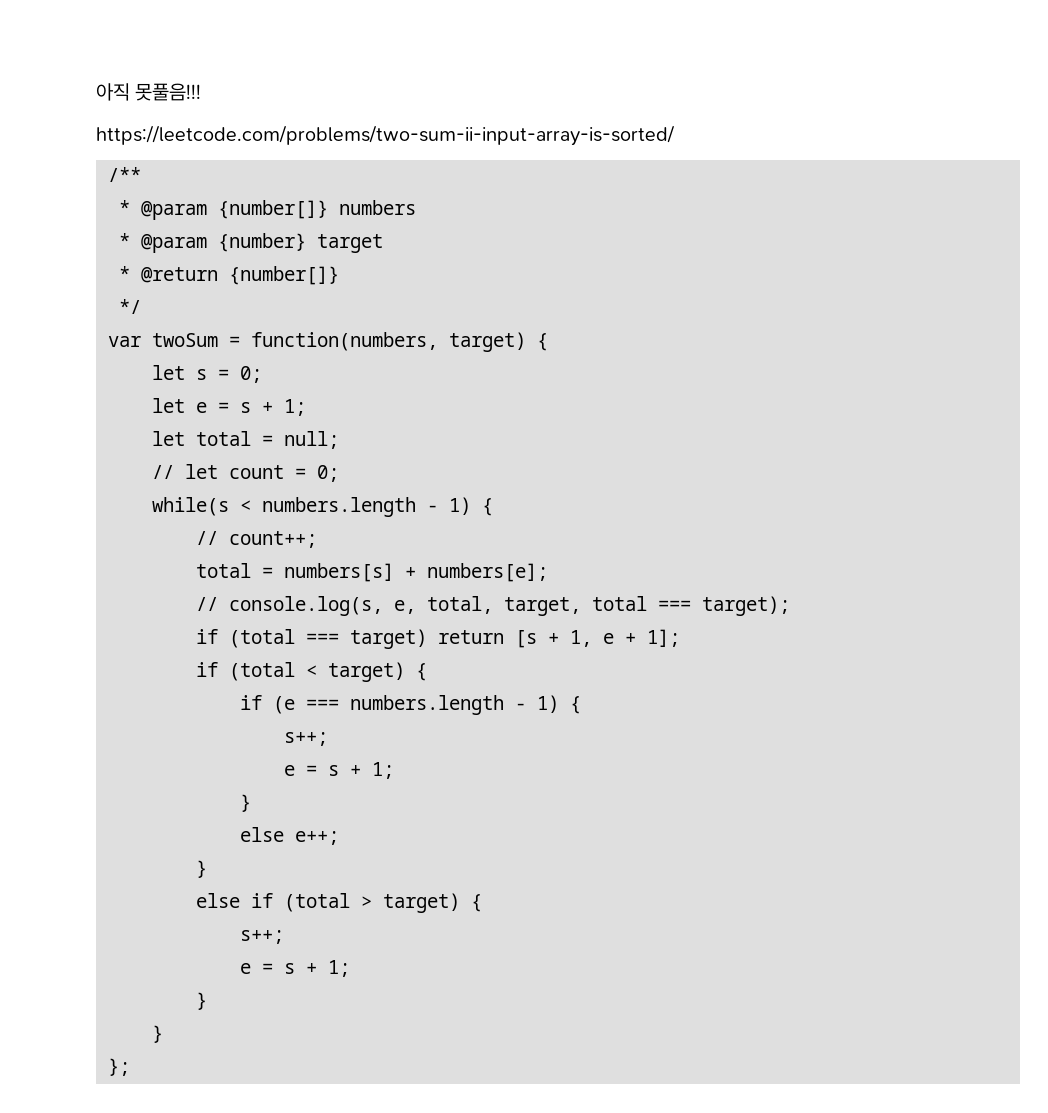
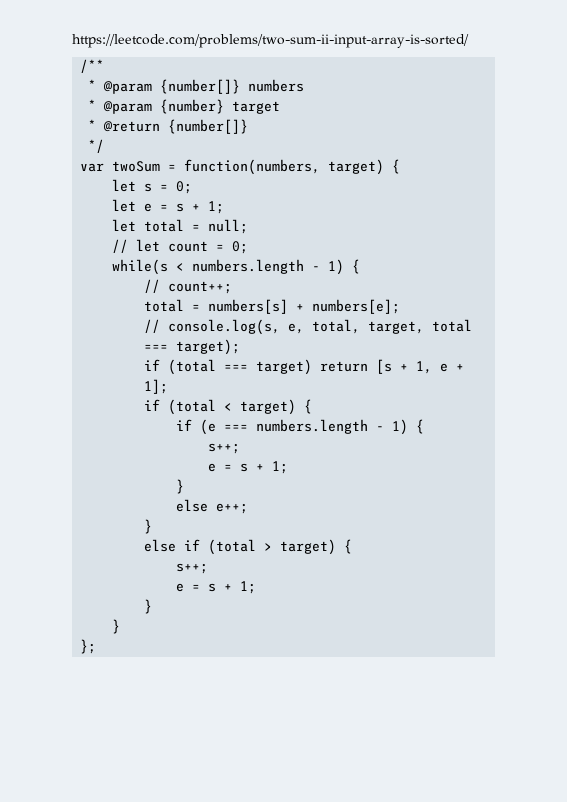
- 아직 못풀음!!!

